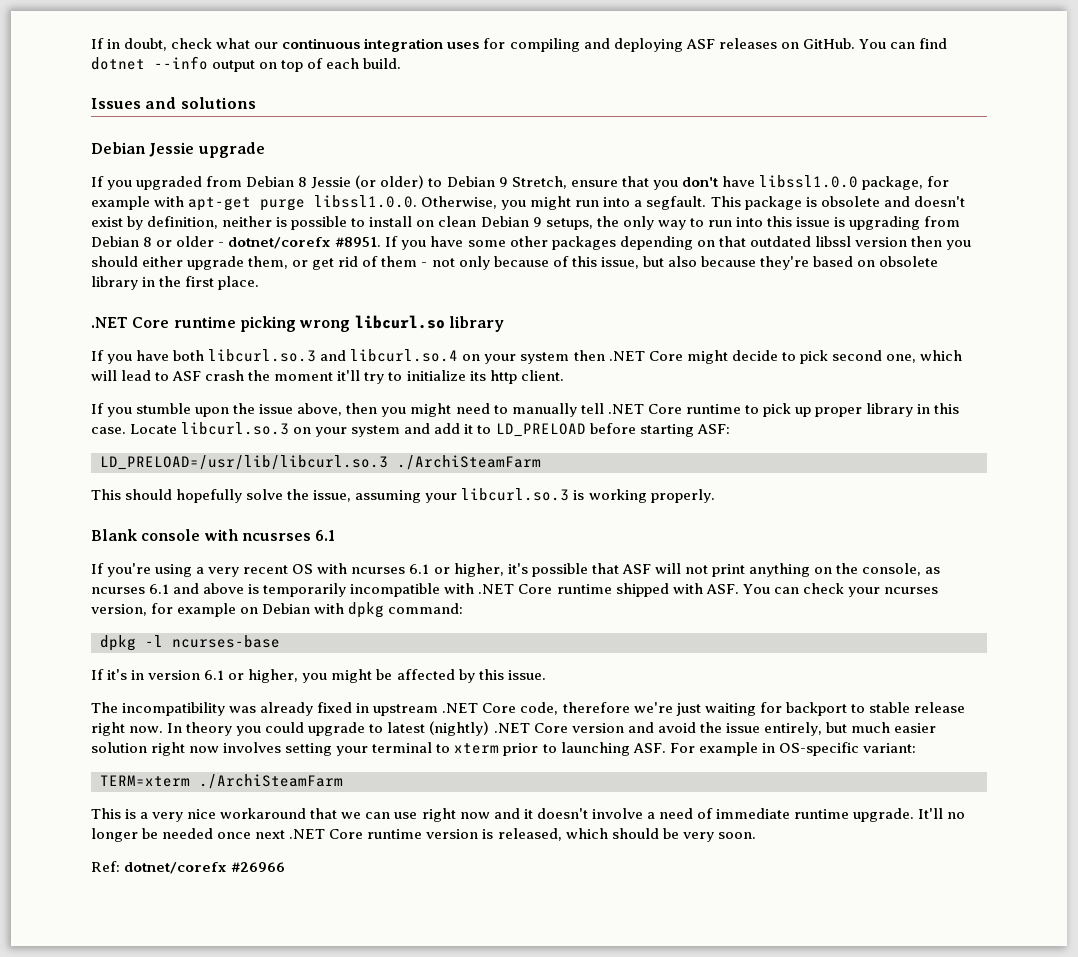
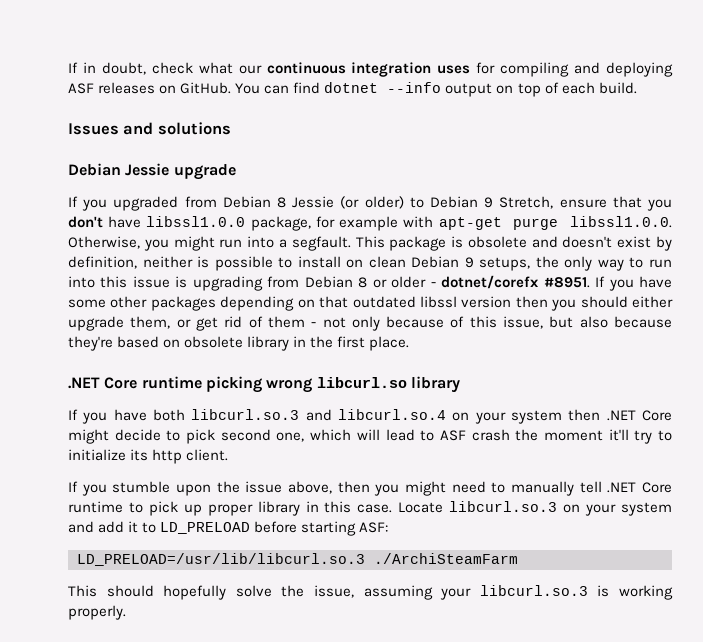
- Blank console with ncusrses 6.1
- If you're using a very recent OS with ncurses 6.1 or higher, it's possible that ASF will not print anything on the console, as ncurses 6.1 and above is temporarily incompatible with .NET Core runtime shipped with ASF. You can check your ncurses version, for example on Debian with dpkg command:
- dpkg -l ncurses-base
- If it's in version 6.1 or higher, you might be affected by this issue.
- The incompatibility was already fixed in upstream .NET Core code, therefore we're just waiting for backport to stable release right now. In theory you could upgrade to latest (nightly) .NET Core version and avoid the issue entirely, but much easier solution right now involves setting your terminal to xterm prior to launching ASF. For example in OS-specific variant:
- TERM=xterm ./ArchiSteamFarm
- This is a very nice workaround that we can use right now and it doesn't involve a need of immediate runtime upgrade. It'll no longer be needed once next .NET Core runtime version is released, which should be very soon.
- Ref: dotnet/corefx #26966

